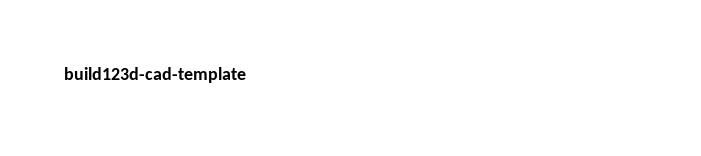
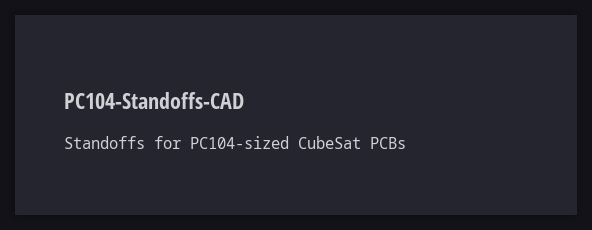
- build123d-cad-template
+ PC104-Standoffs-CAD
+ Standoffs for PC104-sized CubeSat PCBs

